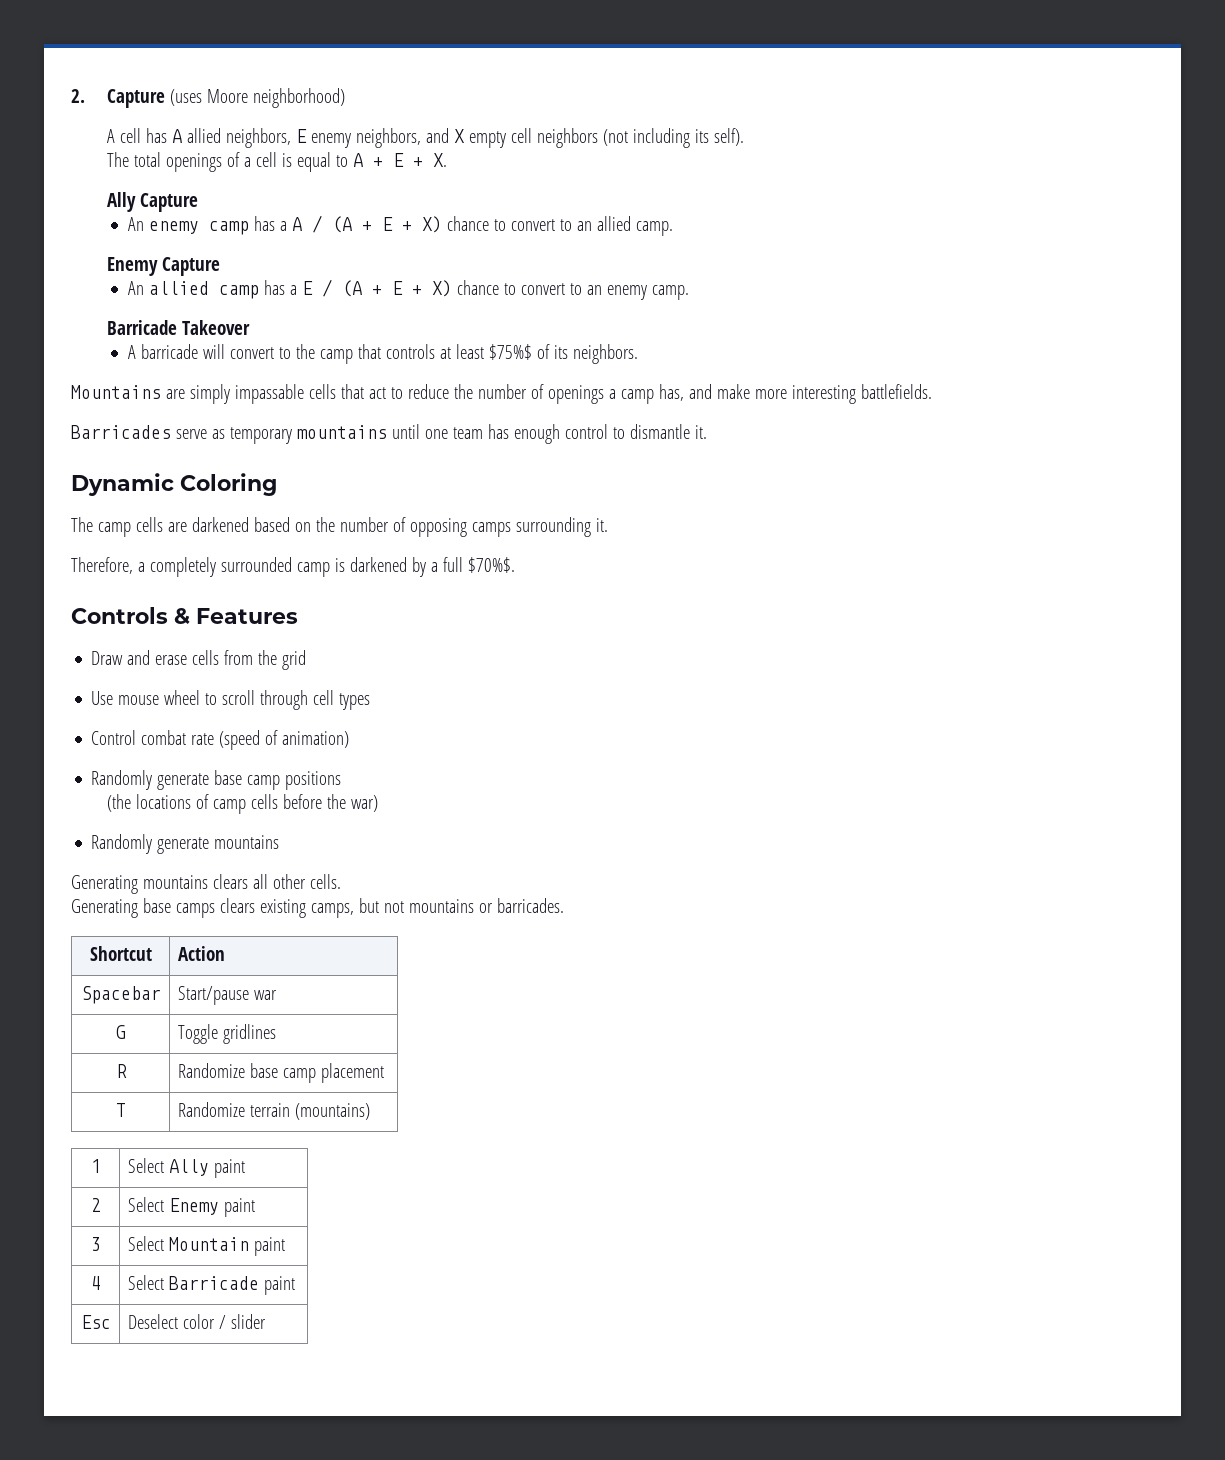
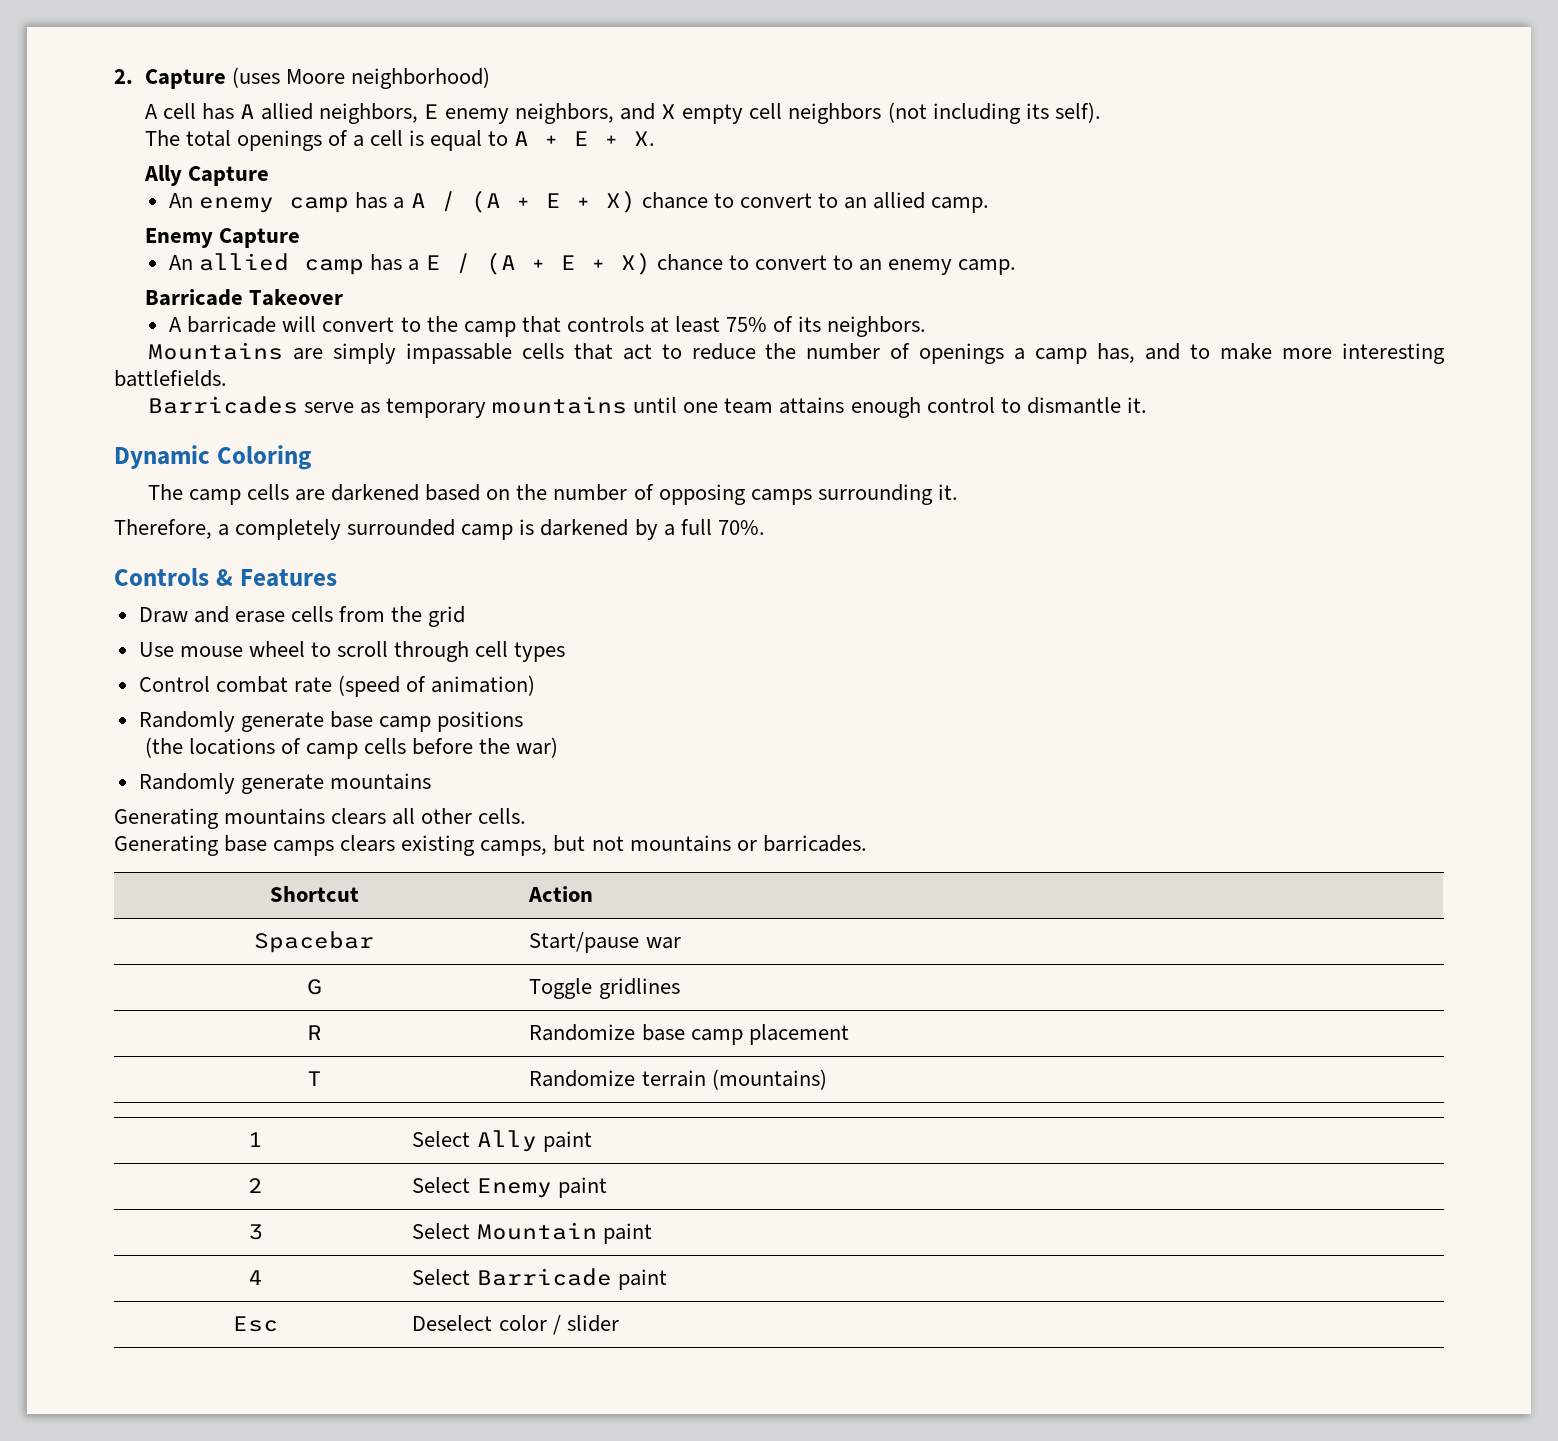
- A barricade will convert to the camp that controls at least $75%$ of its neighbors.
+ A barricade will convert to the camp that controls at least 75% of its neighbors.
- Mountains are simply impassable cells that act to reduce the number of openings a camp has, and make more interesting battlefields.
+ Mountains are simply impassable cells that act to reduce the number of openings a camp has, and to make more interesting battlefields.
- Barricades serve as temporary mountains until one team has enough control to dismantle it.
+ Barricades serve as temporary mountains until one team attains enough control to dismantle it.
- Therefore, a completely surrounded camp is darkened by a full $70%$.
+ Therefore, a completely surrounded camp is darkened by a full 70%.

